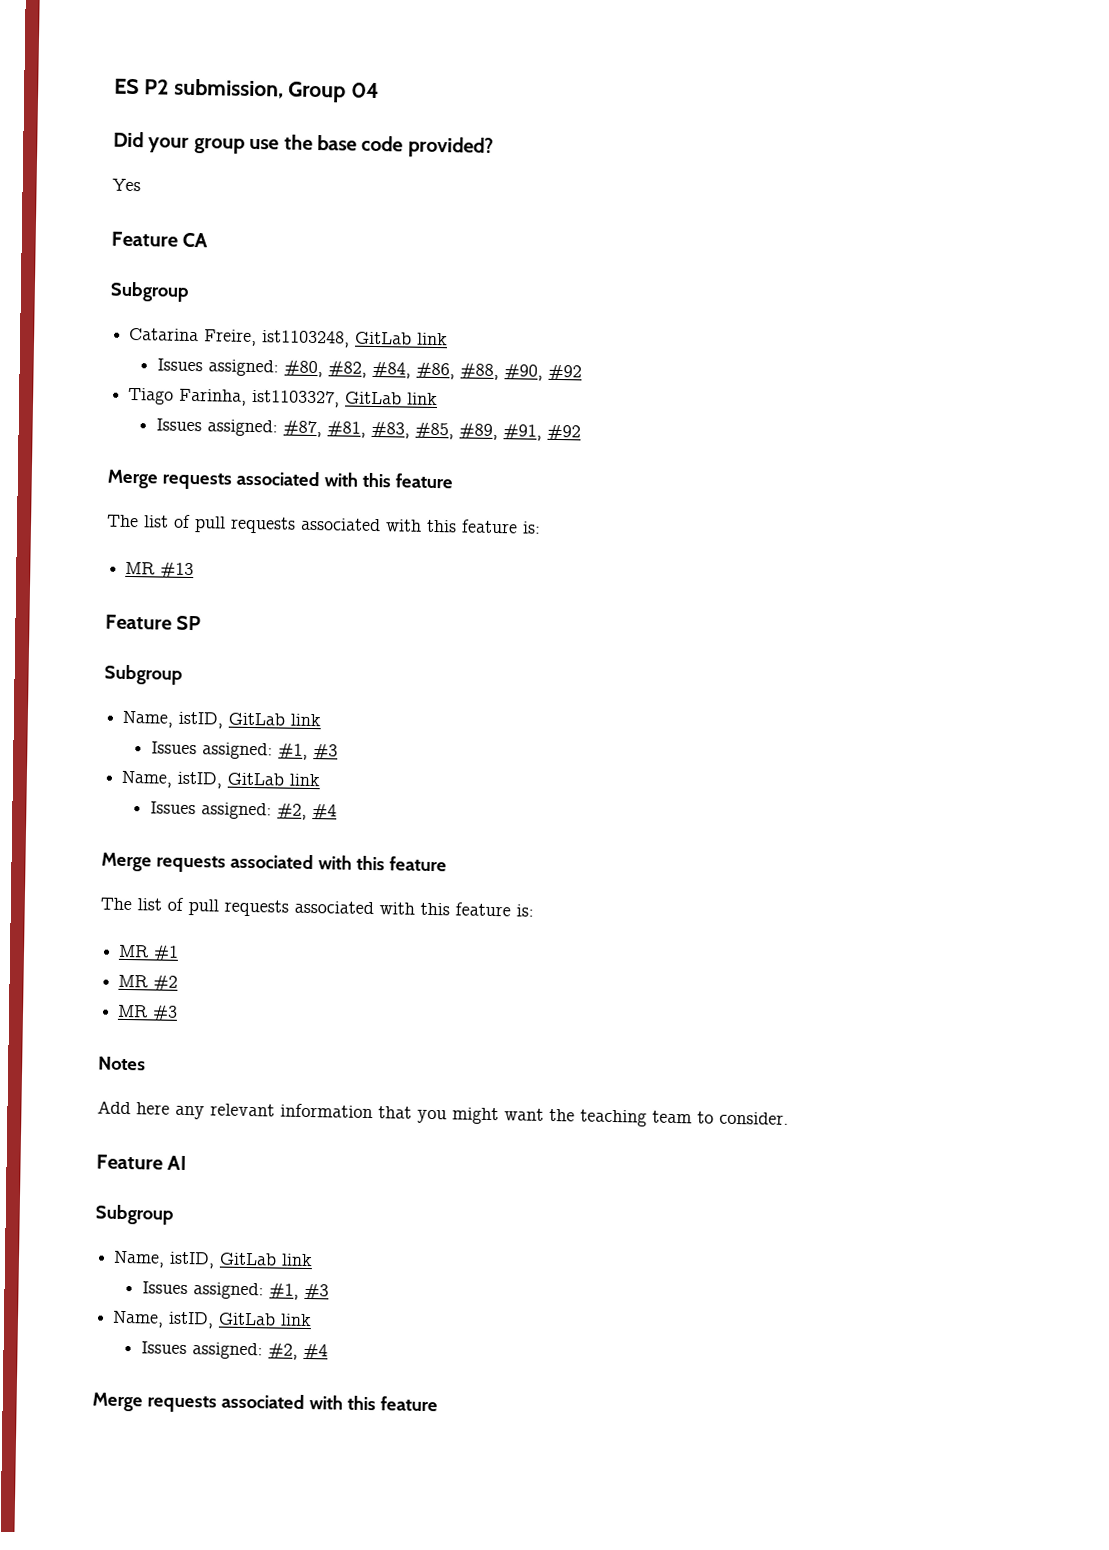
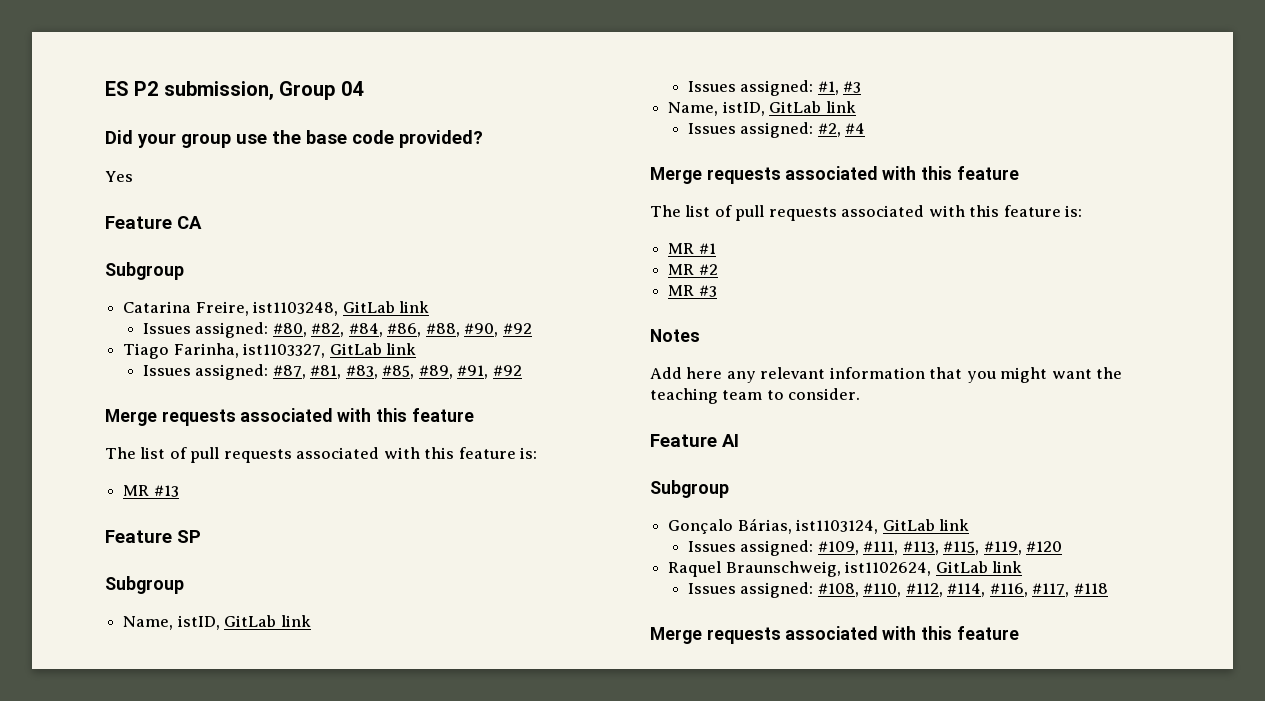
  Feature AI
  Subgroup
- Name, istID, GitLab link
- Issues assigned: #1, #3
- Name, istID, GitLab link
- Issues assigned: #2, #4
+ Gonçalo Bárias, ist1103124, GitLab link
+ Issues assigned: #109, #111, #113, #115, #119, #120
+ Raquel Braunschweig, ist1102624, GitLab link
+ Issues assigned: #108, #110, #112, #114, #116, #117, #118

